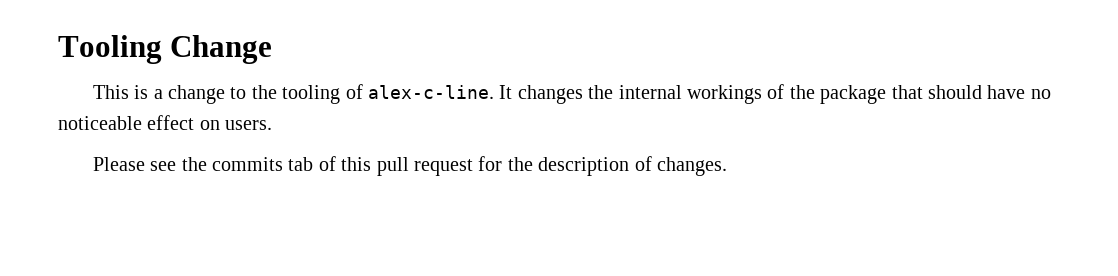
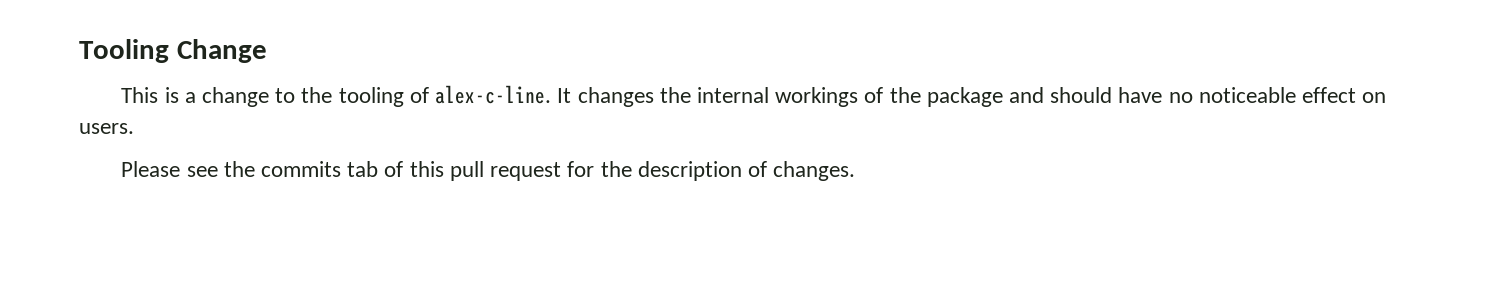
- It changes the internal workings of the package that should have no noticeable effect on users.
+ It changes the internal workings of the package and should have no noticeable effect on users.

